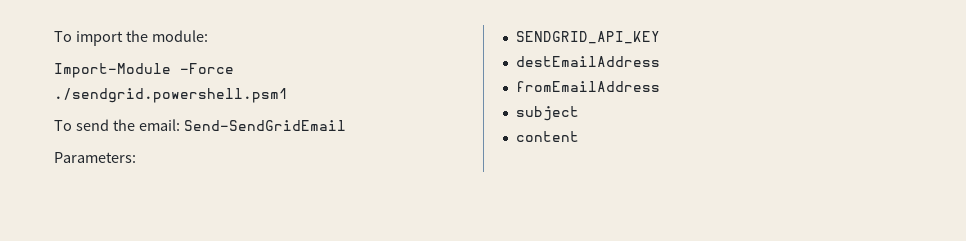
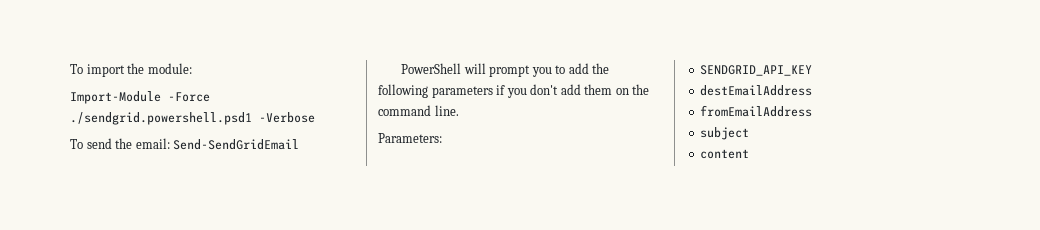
- Import-Module -Force ./sendgrid.powershell.psm1
+ Import-Module -Force ./sendgrid.powershell.psd1 -Verbose
+ PowerShell will prompt you to add the following parameters if you don't add them on the command line.

